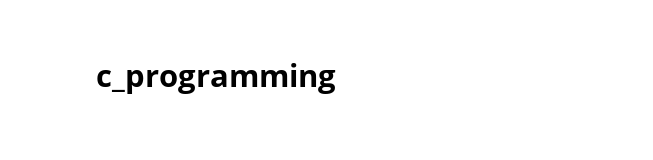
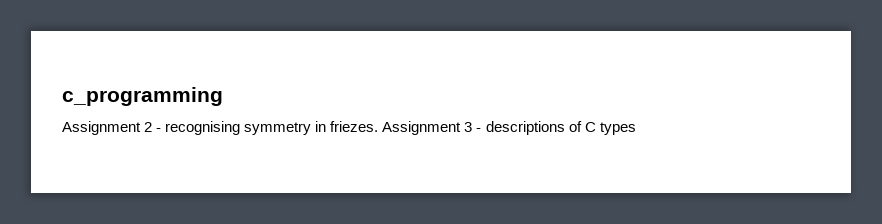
+ Assignment 2 - recognising symmetry in friezes. Assignment 3 - descriptions of C types

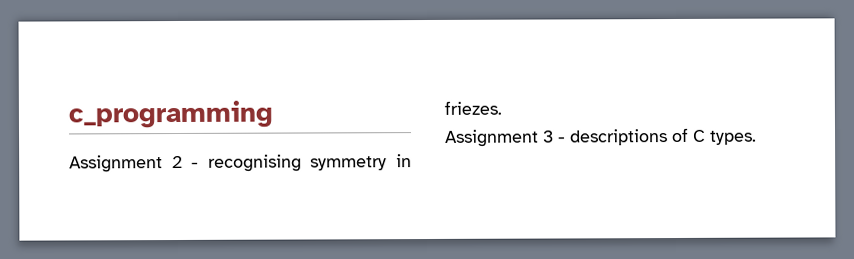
- Assignment 2 - recognising symmetry in friezes. Assignment 3 - descriptions of C types
+ Assignment 2 - recognising symmetry in friezes.
+ Assignment 3 - descriptions of C types.

